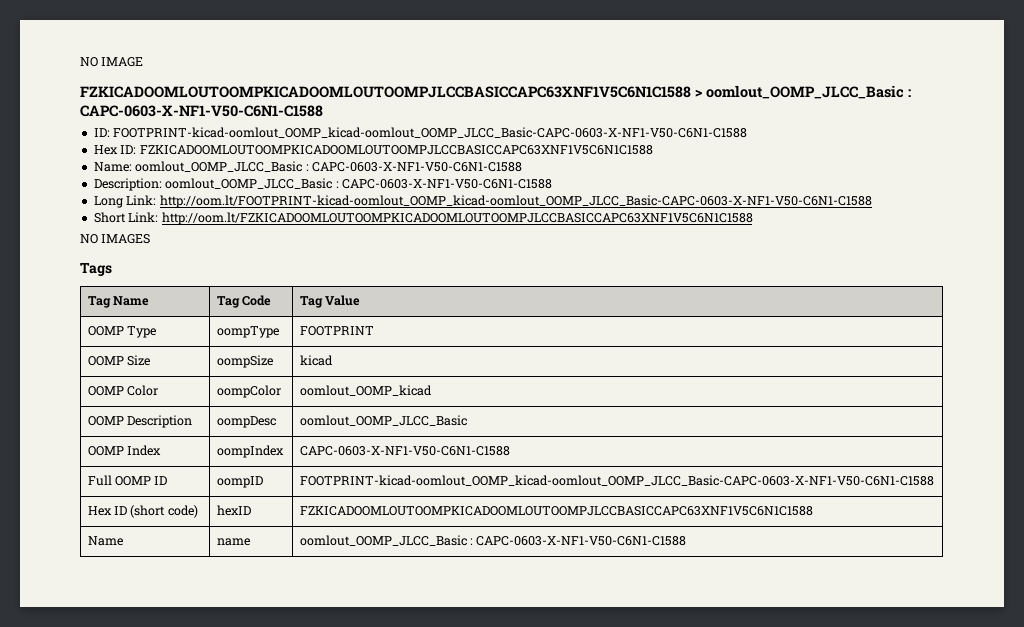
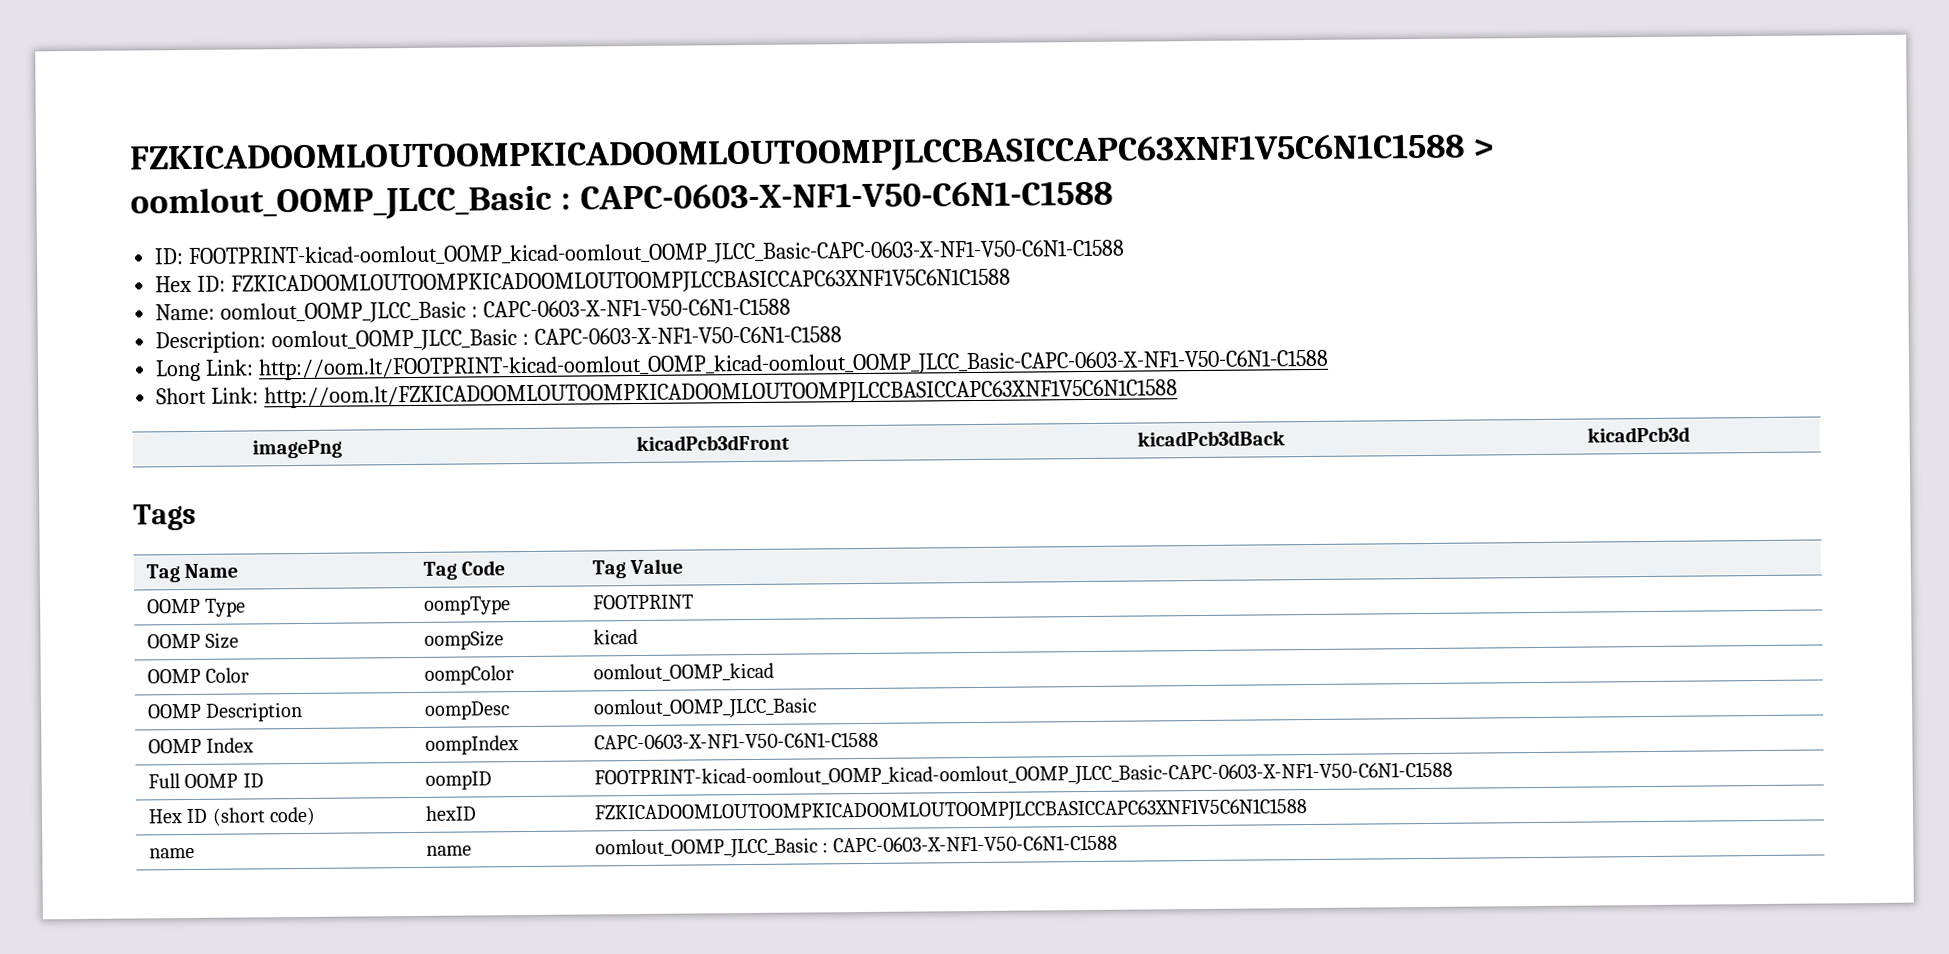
- NO IMAGE
- NO IMAGES
+ imagePng | kicadPcb3dFront | kicadPcb3dBack | kicadPcb3d
- Name | name | oomlout_OOMP_JLCC_Basic : CAPC-0603-X-NF1-V50-C6N1-C1588
+ name | name | oomlout_OOMP_JLCC_Basic : CAPC-0603-X-NF1-V50-C6N1-C1588

